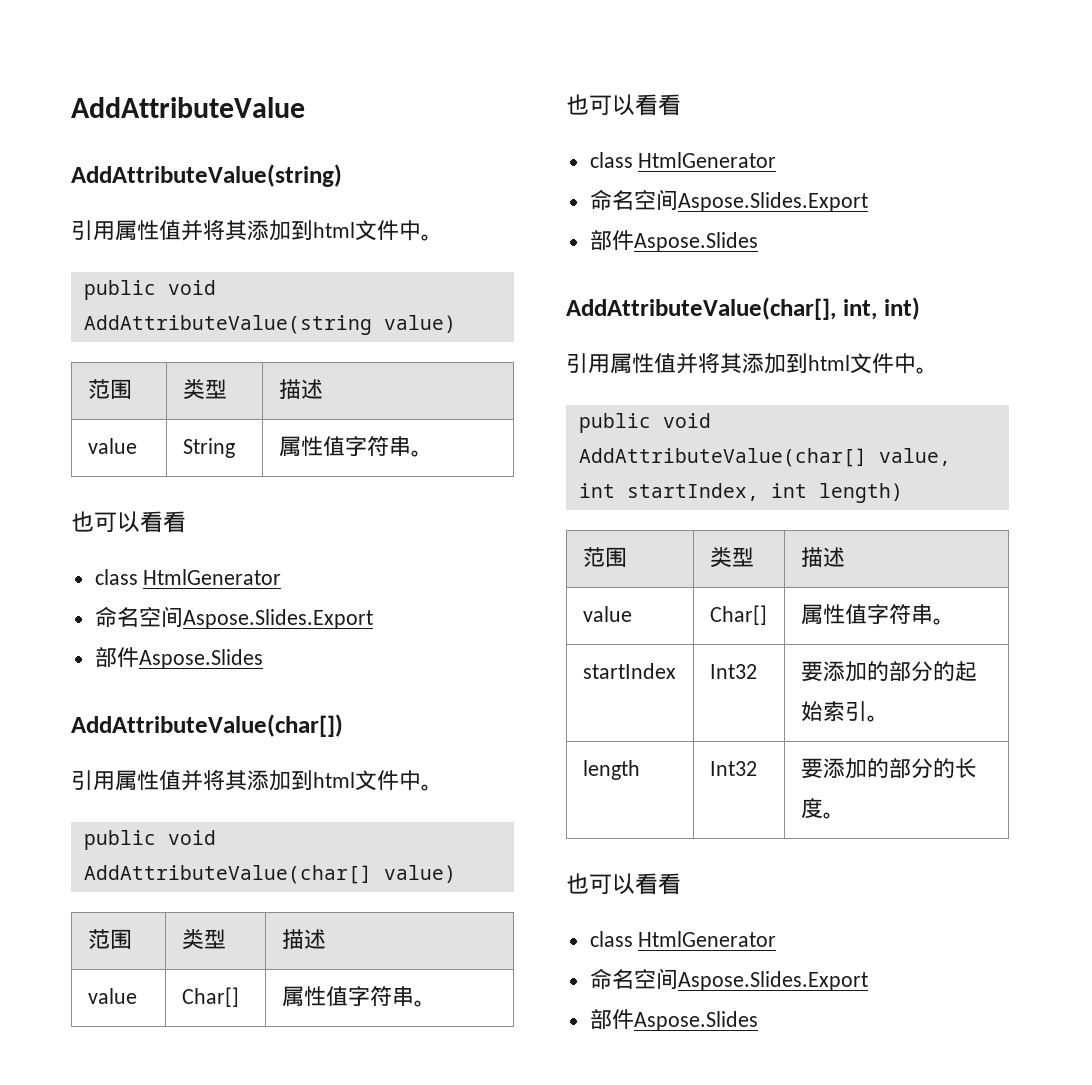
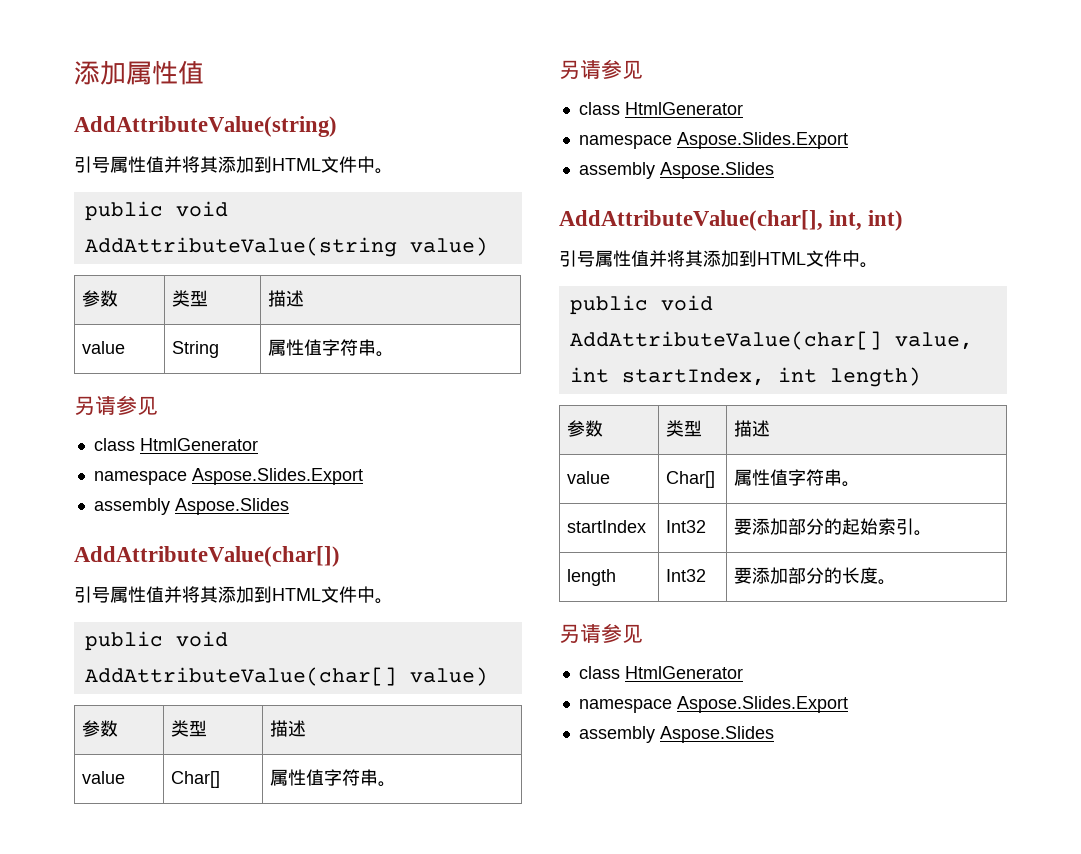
- AddAttributeValue
+ 添加属性值
  AddAttributeValue(string)
- 引用属性值并将其添加到html文件中。
+ 引号属性值并将其添加到HTML文件中。
  public void AddAttributeValue(string value)
- 范围 | 类型 | 描述
+ 参数 | 类型 | 描述
  value | String | 属性值字符串。
- 也可以看看
+ 另请参见
  class HtmlGenerator
- 命名空间Aspose.Slides.Export
- 部件Aspose.Slides
+ namespace Aspose.Slides.Export
+ assembly Aspose.Slides
  AddAttributeValue(char[])
- 引用属性值并将其添加到html文件中。
+ 引号属性值并将其添加到HTML文件中。
  public void AddAttributeValue(char[] value)
- 范围 | 类型 | 描述
+ 参数 | 类型 | 描述
  value | Char[] | 属性值字符串。
- 也可以看看
+ 另请参见
  class HtmlGenerator
- 命名空间Aspose.Slides.Export
- 部件Aspose.Slides
+ namespace Aspose.Slides.Export
+ assembly Aspose.Slides
  AddAttributeValue(char[], int, int)
- 引用属性值并将其添加到html文件中。
+ 引号属性值并将其添加到HTML文件中。
  public void AddAttributeValue(char[] value, int startIndex, int length)
- 范围 | 类型 | 描述
+ 参数 | 类型 | 描述
- startIndex | Int32 | 要添加的部分的起始索引。
+ startIndex | Int32 | 要添加部分的起始索引。
- length | Int32 | 要添加的部分的长度。
- 也可以看看
+ length | Int32 | 要添加部分的长度。
+ 另请参见
  class HtmlGenerator
- 命名空间Aspose.Slides.Export
- 部件Aspose.Slides
+ namespace Aspose.Slides.Export
+ assembly Aspose.Slides

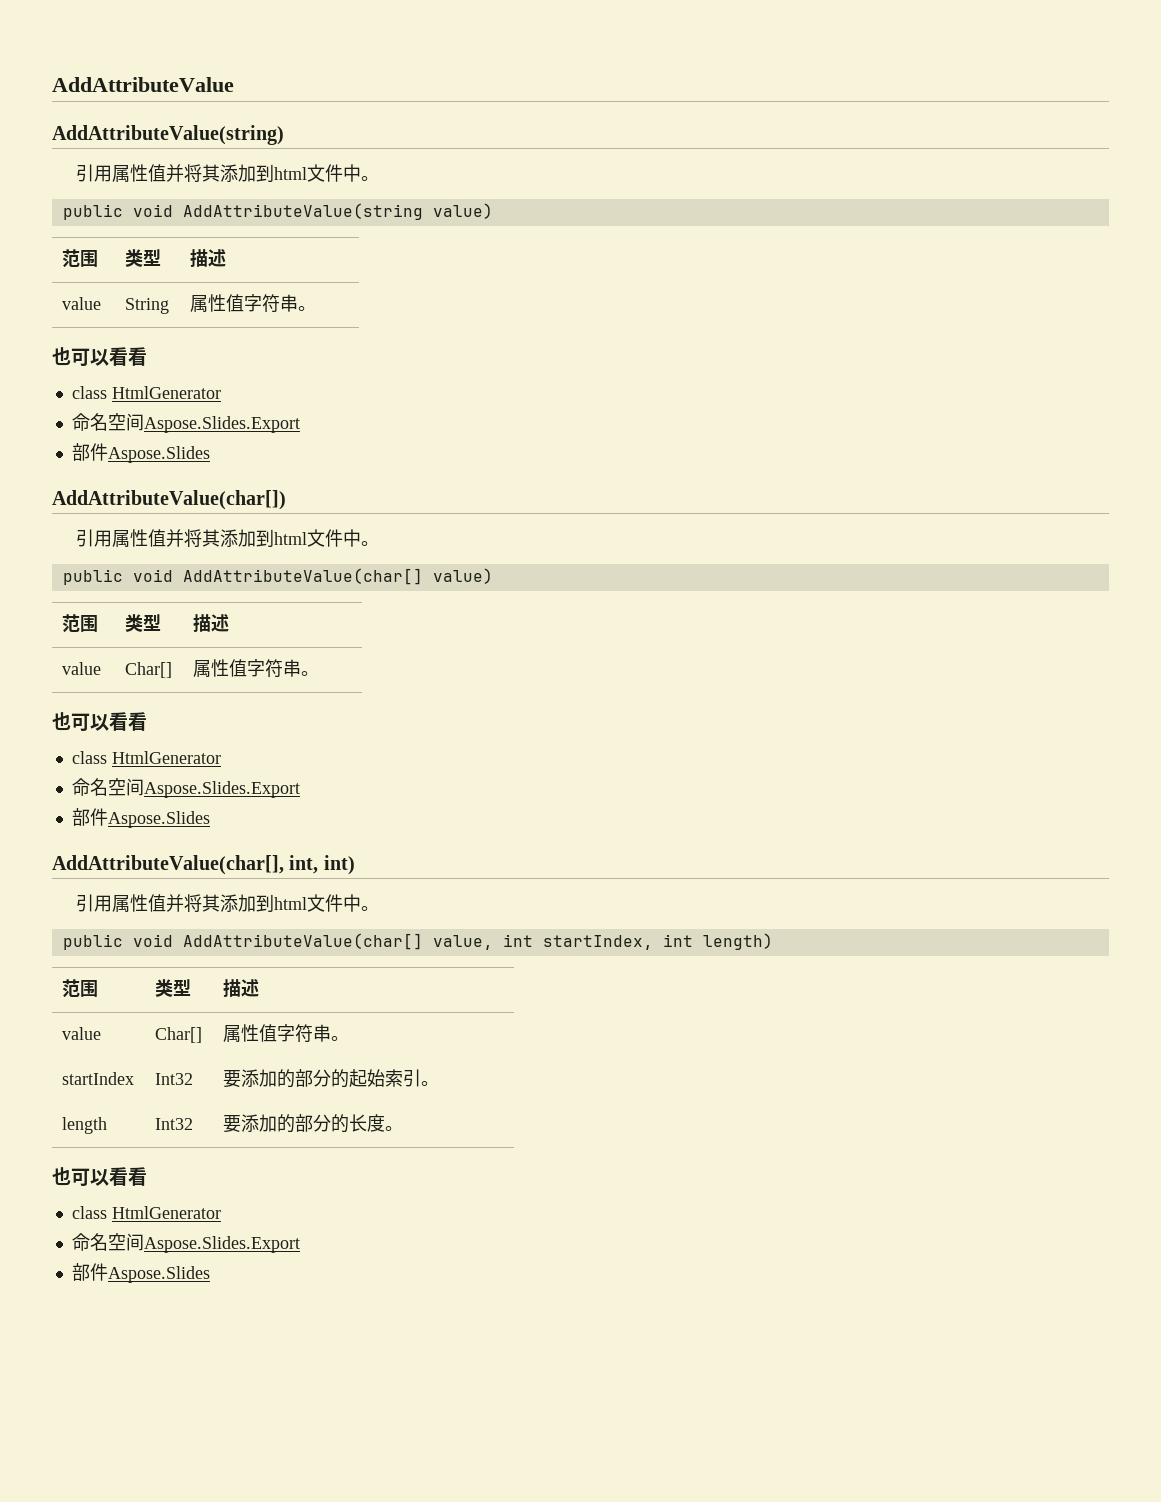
- 添加属性值
+ AddAttributeValue
  AddAttributeValue(string)
- 引号属性值并将其添加到HTML文件中。
+ 引用属性值并将其添加到html文件中。
  public void AddAttributeValue(string value)
- 参数 | 类型 | 描述
+ 范围 | 类型 | 描述
  value | String | 属性值字符串。
- 另请参见
+ 也可以看看
  class HtmlGenerator
- namespace Aspose.Slides.Export
- assembly Aspose.Slides
+ 命名空间Aspose.Slides.Export
+ 部件Aspose.Slides
  AddAttributeValue(char[])
- 引号属性值并将其添加到HTML文件中。
+ 引用属性值并将其添加到html文件中。
  public void AddAttributeValue(char[] value)
- 参数 | 类型 | 描述
+ 范围 | 类型 | 描述
  value | Char[] | 属性值字符串。
- 另请参见
+ 也可以看看
  class HtmlGenerator
- namespace Aspose.Slides.Export
- assembly Aspose.Slides
+ 命名空间Aspose.Slides.Export
+ 部件Aspose.Slides
  AddAttributeValue(char[], int, int)
- 引号属性值并将其添加到HTML文件中。
+ 引用属性值并将其添加到html文件中。
  public void AddAttributeValue(char[] value, int startIndex, int length)
- 参数 | 类型 | 描述
+ 范围 | 类型 | 描述
- startIndex | Int32 | 要添加部分的起始索引。
+ startIndex | Int32 | 要添加的部分的起始索引。
- length | Int32 | 要添加部分的长度。
- 另请参见
+ length | Int32 | 要添加的部分的长度。
+ 也可以看看
  class HtmlGenerator
- namespace Aspose.Slides.Export
- assembly Aspose.Slides
+ 命名空间Aspose.Slides.Export
+ 部件Aspose.Slides

